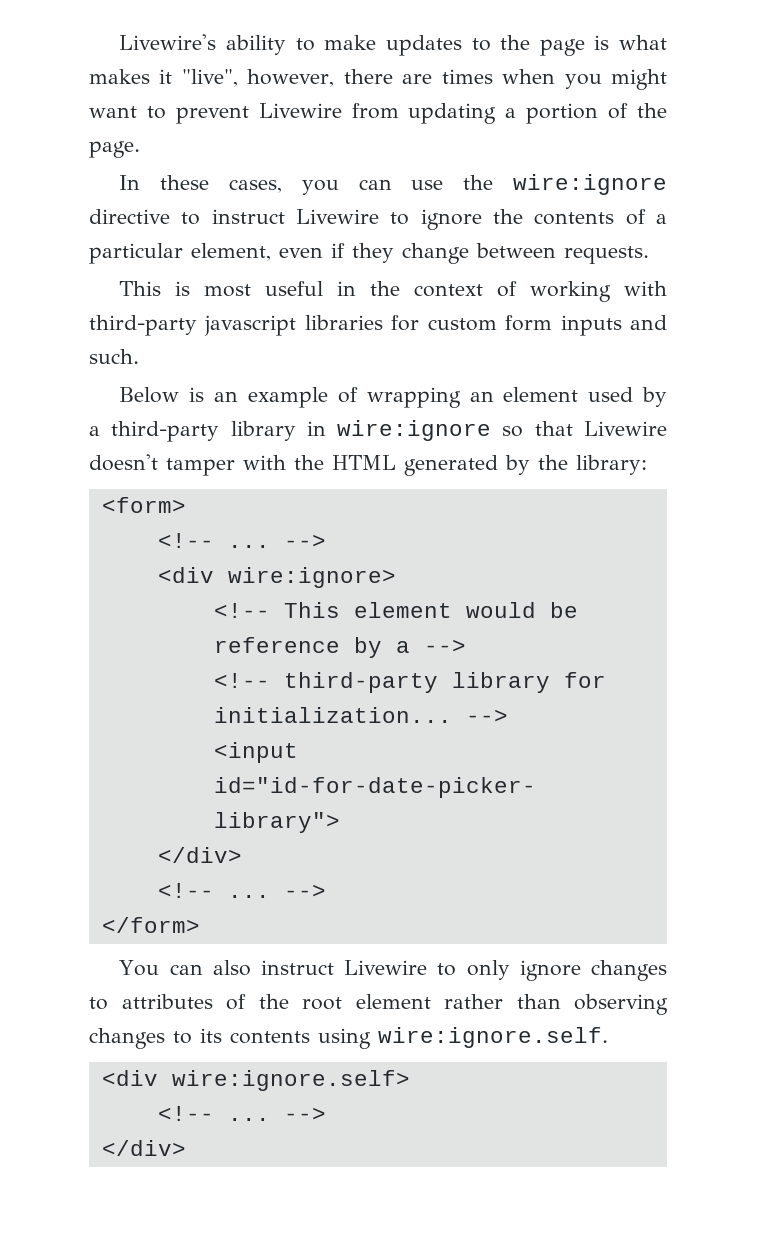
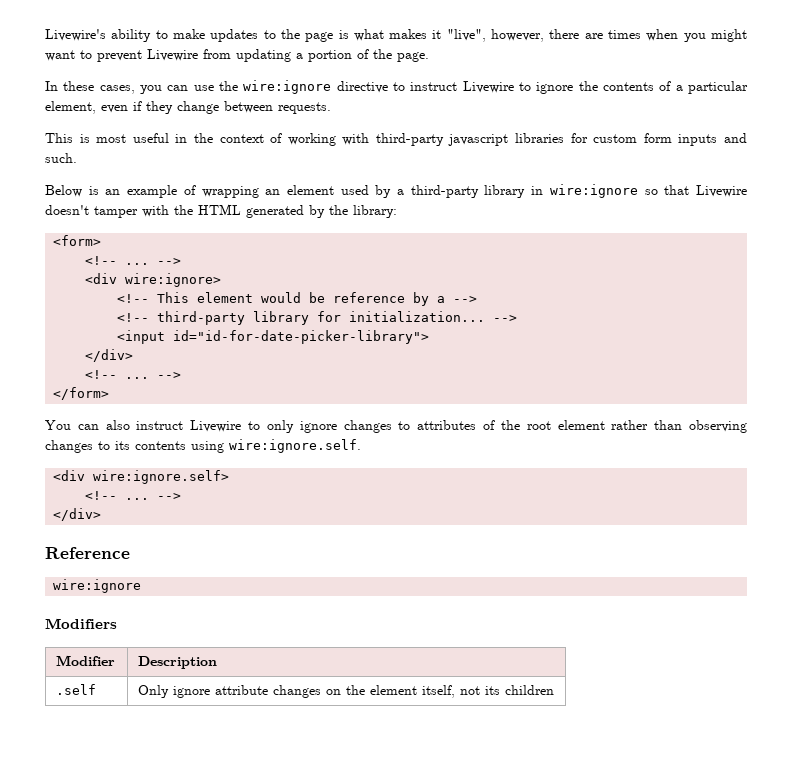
+ Reference
+ wire:ignore
+ Modifiers
+ Modifier | Description
+ .self | Only ignore attribute changes on the element itself, not its children

